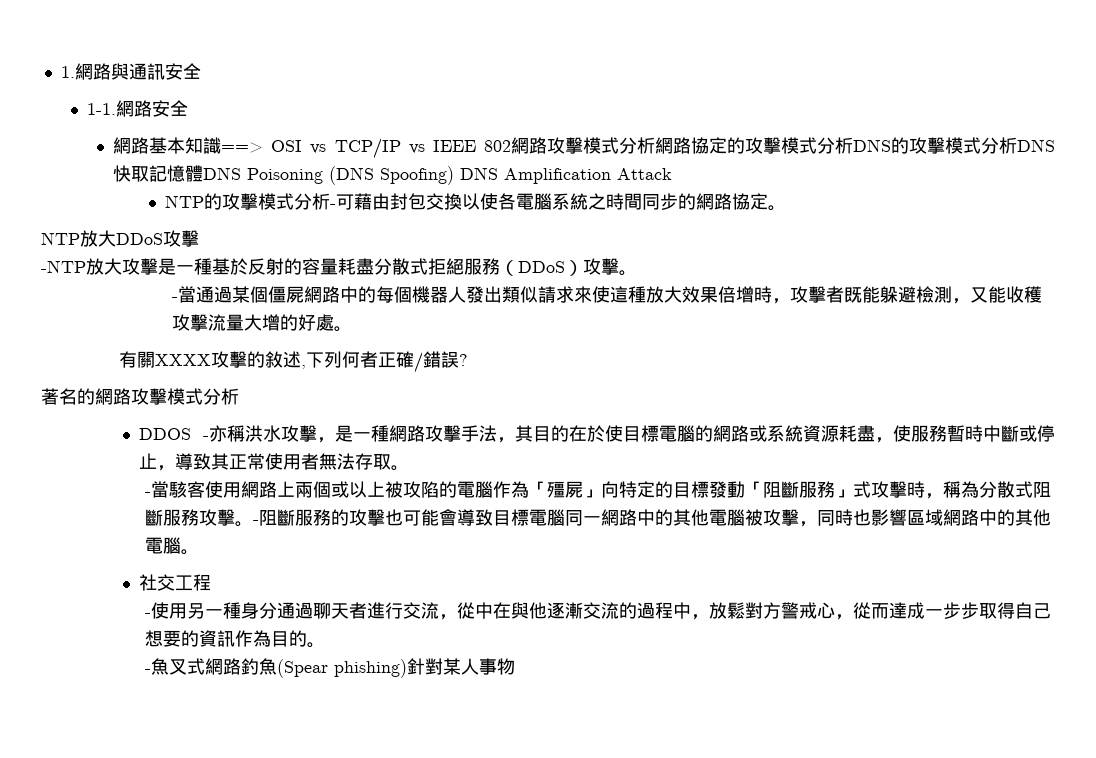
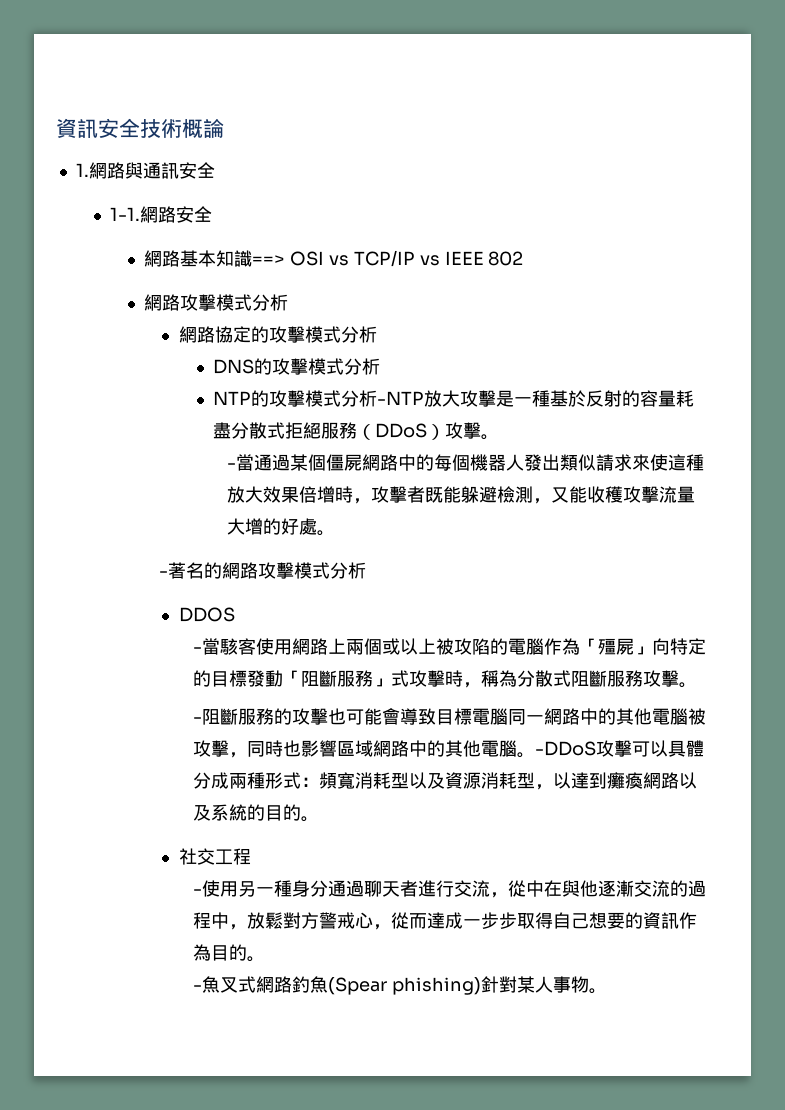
+ 資訊安全技術概論
- 網路基本知識==> OSI vs TCP/IP vs IEEE 802網路攻擊模式分析網路協定的攻擊模式分析DNS的攻擊模式分析DNS快取記憶體DNS Poisoning (DNS Spoofing) DNS Amplification Attack
+ 網路基本知識==> OSI vs TCP/IP vs IEEE 802
+ 網路攻擊模式分析
+ 網路協定的攻擊模式分析
+ DNS的攻擊模式分析
- NTP的攻擊模式分析-可藉由封包交換以使各電腦系統之時間同步的網路協定。
- NTP放大DDoS攻擊
- -NTP放大攻擊是一種基於反射的容量耗盡分散式拒絕服務（DDoS）攻擊。
+ NTP的攻擊模式分析-NTP放大攻擊是一種基於反射的容量耗盡分散式拒絕服務（DDoS）攻擊。
- 有關XXXX攻擊的敘述,下列何者正確/錯誤?
- 著名的網路攻擊模式分析
+ -著名的網路攻擊模式分析
- DDOS -亦稱洪水攻擊，是一種網路攻擊手法，其目的在於使目標電腦的網路或系統資源耗盡，使服務暫時中斷或停止，導致其正常使用者無法存取。
+ DDOS
- -當駭客使用網路上兩個或以上被攻陷的電腦作為「殭屍」向特定的目標發動「阻斷服務」式攻擊時，稱為分散式阻斷服務攻擊。-阻斷服務的攻擊也可能會導致目標電腦同一網路中的其他電腦被攻擊，同時也影響區域網路中的其他電腦。
+ -當駭客使用網路上兩個或以上被攻陷的電腦作為「殭屍」向特定的目標發動「阻斷服務」式攻擊時，稱為分散式阻斷服務攻擊。
+ -阻斷服務的攻擊也可能會導致目標電腦同一網路中的其他電腦被攻擊，同時也影響區域網路中的其他電腦。-DDoS攻擊可以具體分成兩種形式：頻寬消耗型以及資源消耗型，以達到癱瘓網路以及系統的目的。
- -魚叉式網路釣魚(Spear phishing)針對某人事物
+ -魚叉式網路釣魚(Spear phishing)針對某人事物。

